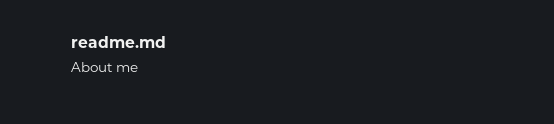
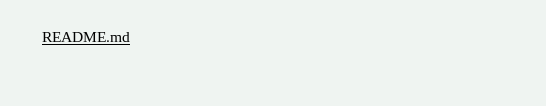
- readme.md
- About me
+ README.md

